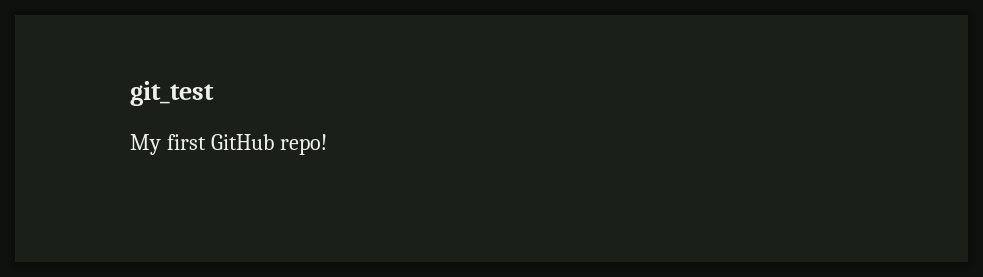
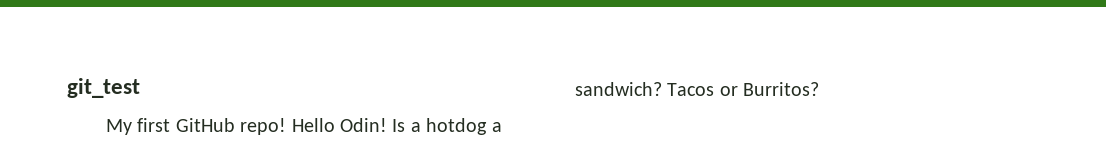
+ Hello Odin! Is a hotdog a sandwich? Tacos or Burritos?

